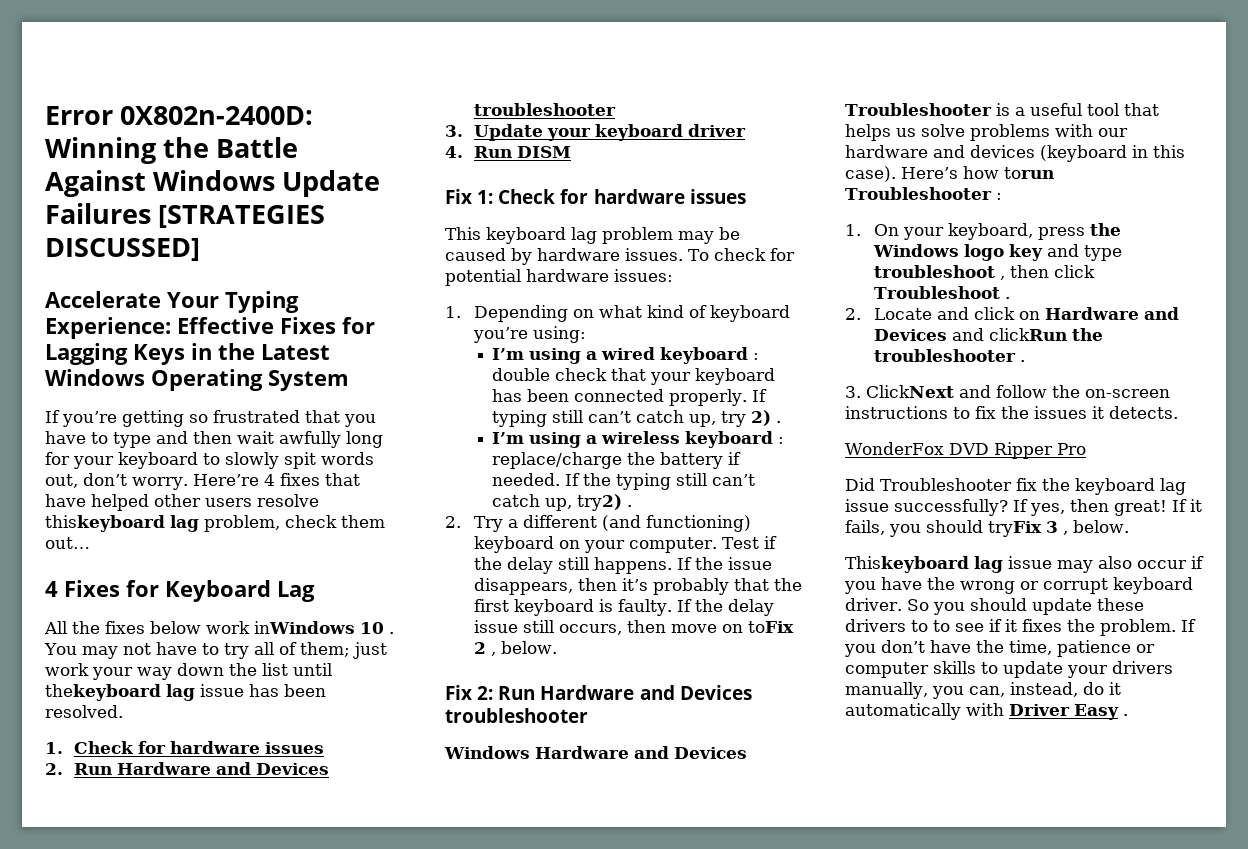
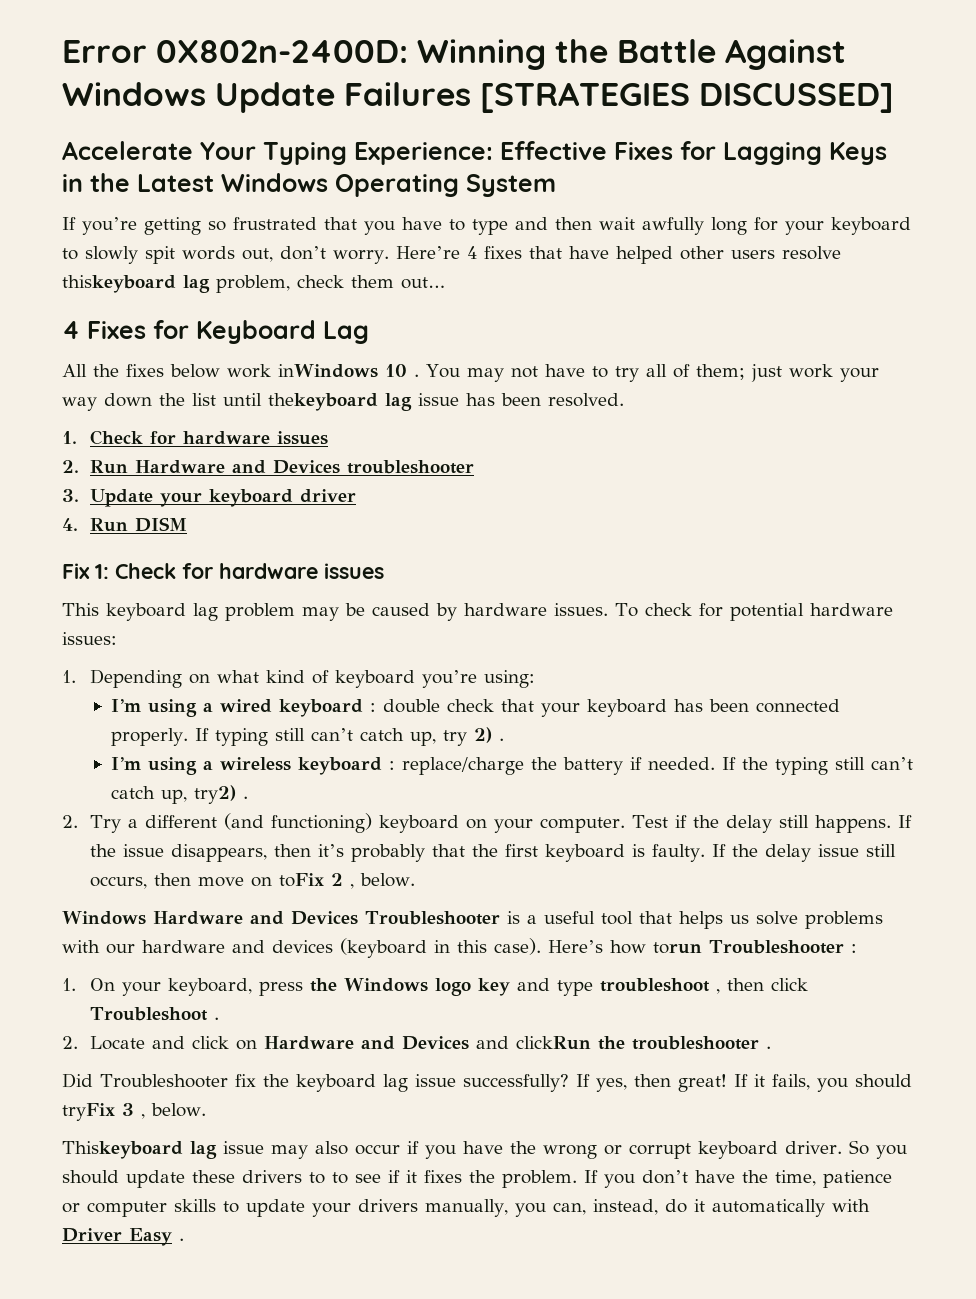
- Fix 2: Run Hardware and Devices troubleshooter
- 3. ClickNext and follow the on-screen instructions to fix the issues it detects.
- WonderFox DVD Ripper Pro

